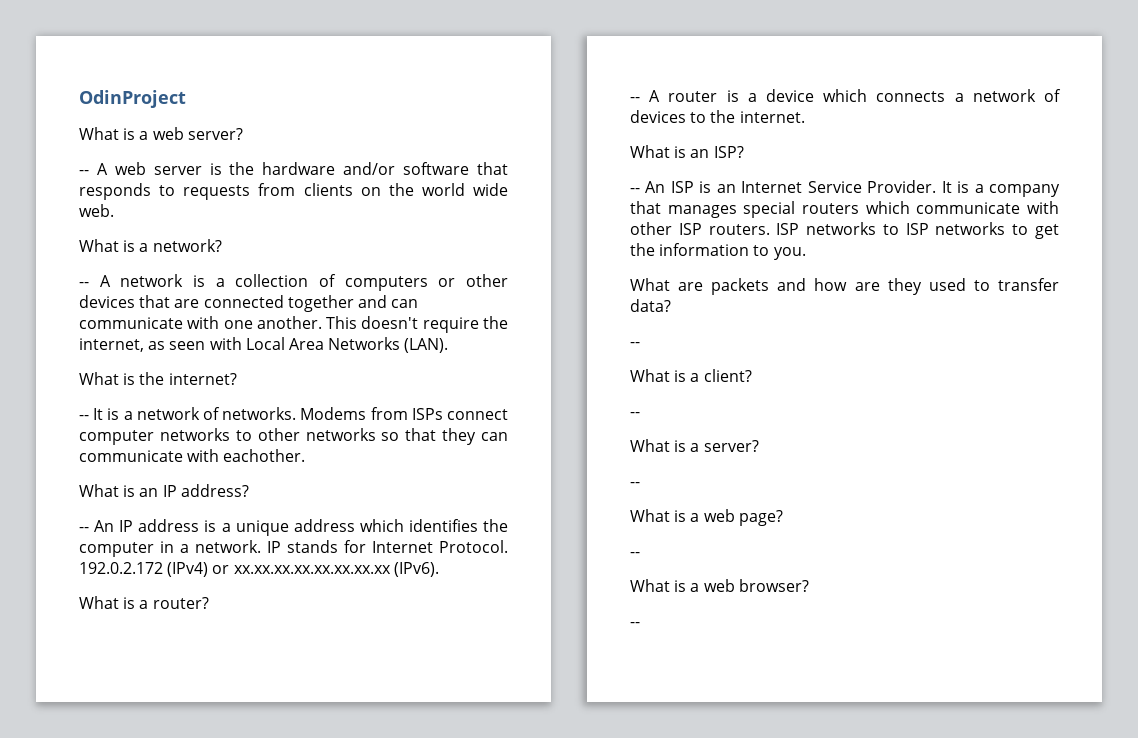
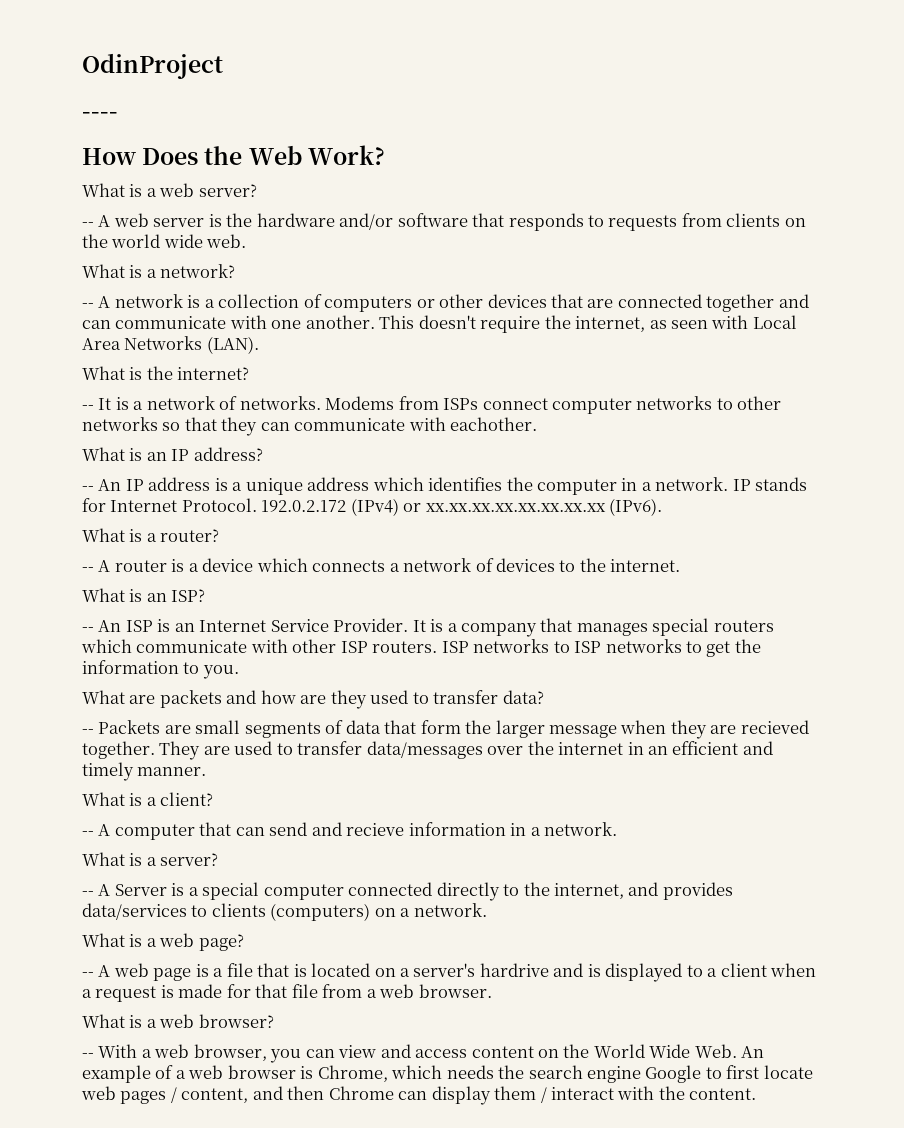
+ ----
+ How Does the Web Work?
  What are packets and how are they used to transfer data?
- --
+ -- Packets are small segments of data that form the larger message when they are recieved together. They are used to transfer data/messages over the internet in an efficient and timely manner.
  What is a client?
- --
+ -- A computer that can send and recieve information in a network.
  What is a server?
- --
+ -- A Server is a special computer connected directly to the internet, and provides data/services to clients (computers) on a network.
  What is a web page?
- --
+ -- A web page is a file that is located on a server's hardrive and is displayed to a client when a request is made for that file from a web browser.
  What is a web browser?
- --
+ -- With a web browser, you can view and access content on the World Wide Web. An example of a web browser is Chrome, which needs the search engine Google to first locate web pages / content, and then Chrome can display them / interact with the content.

